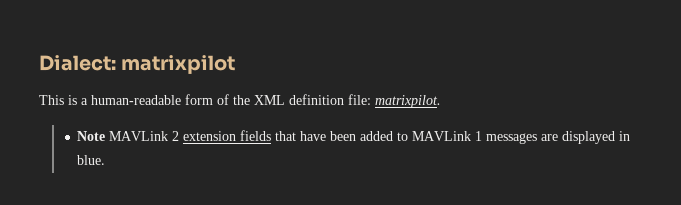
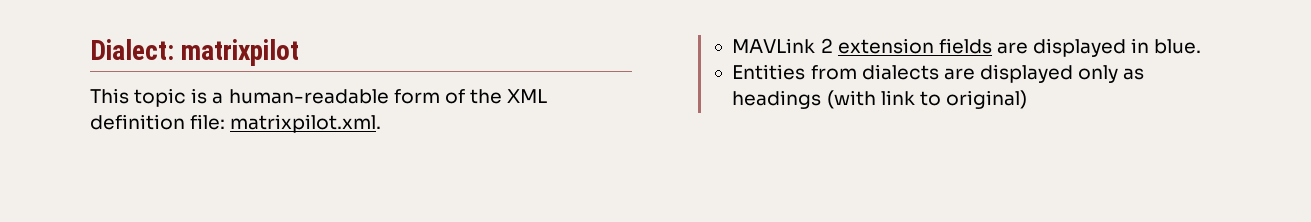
- This is a human-readable form of the XML definition file: matrixpilot.
- Note MAVLink 2 extension fields that have been added to MAVLink 1 messages are displayed in blue.
+ This topic is a human-readable form of the XML definition file: matrixpilot.xml.
+ MAVLink 2 extension fields are displayed in blue.
+ Entities from dialects are displayed only as headings (with link to original)

